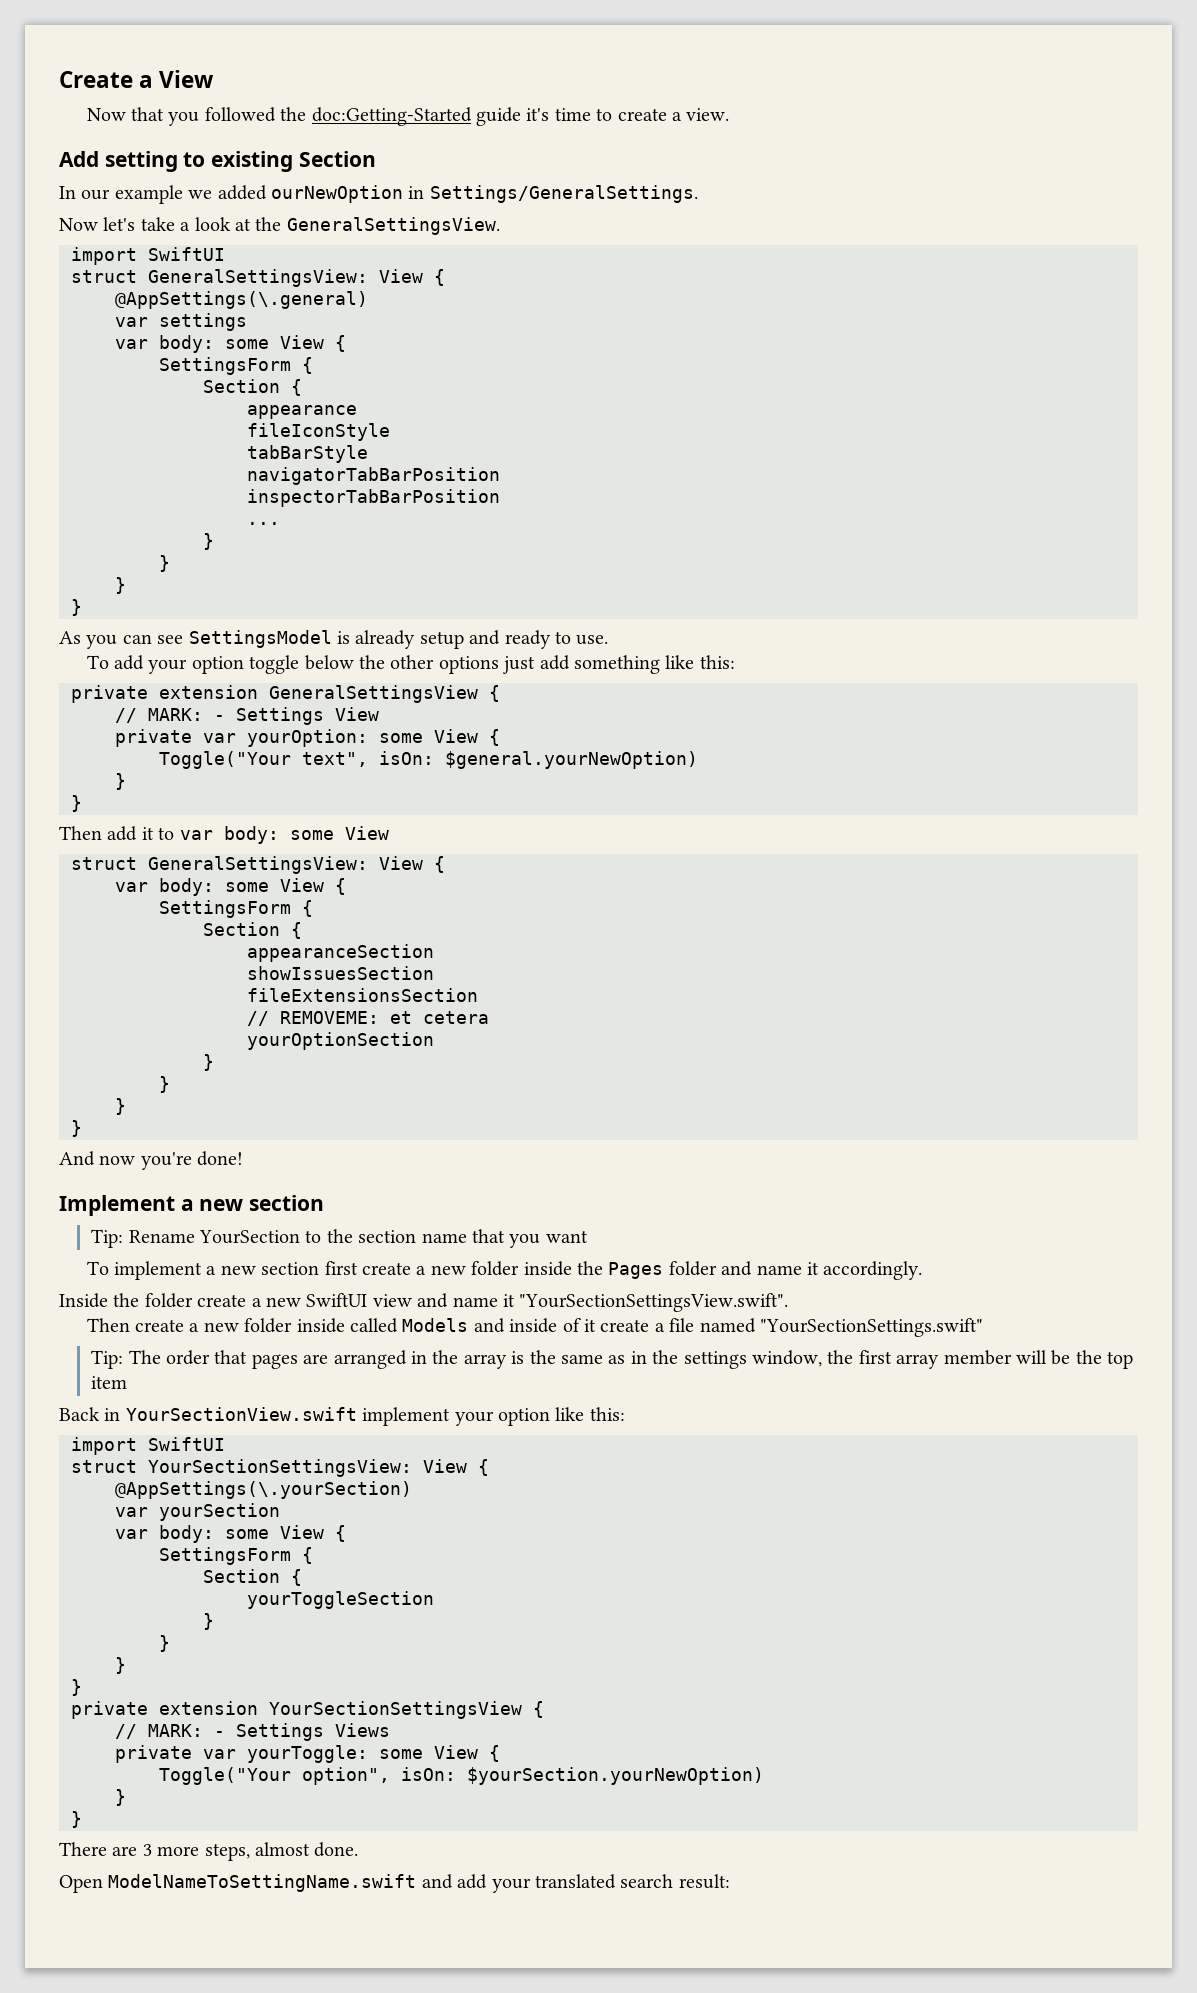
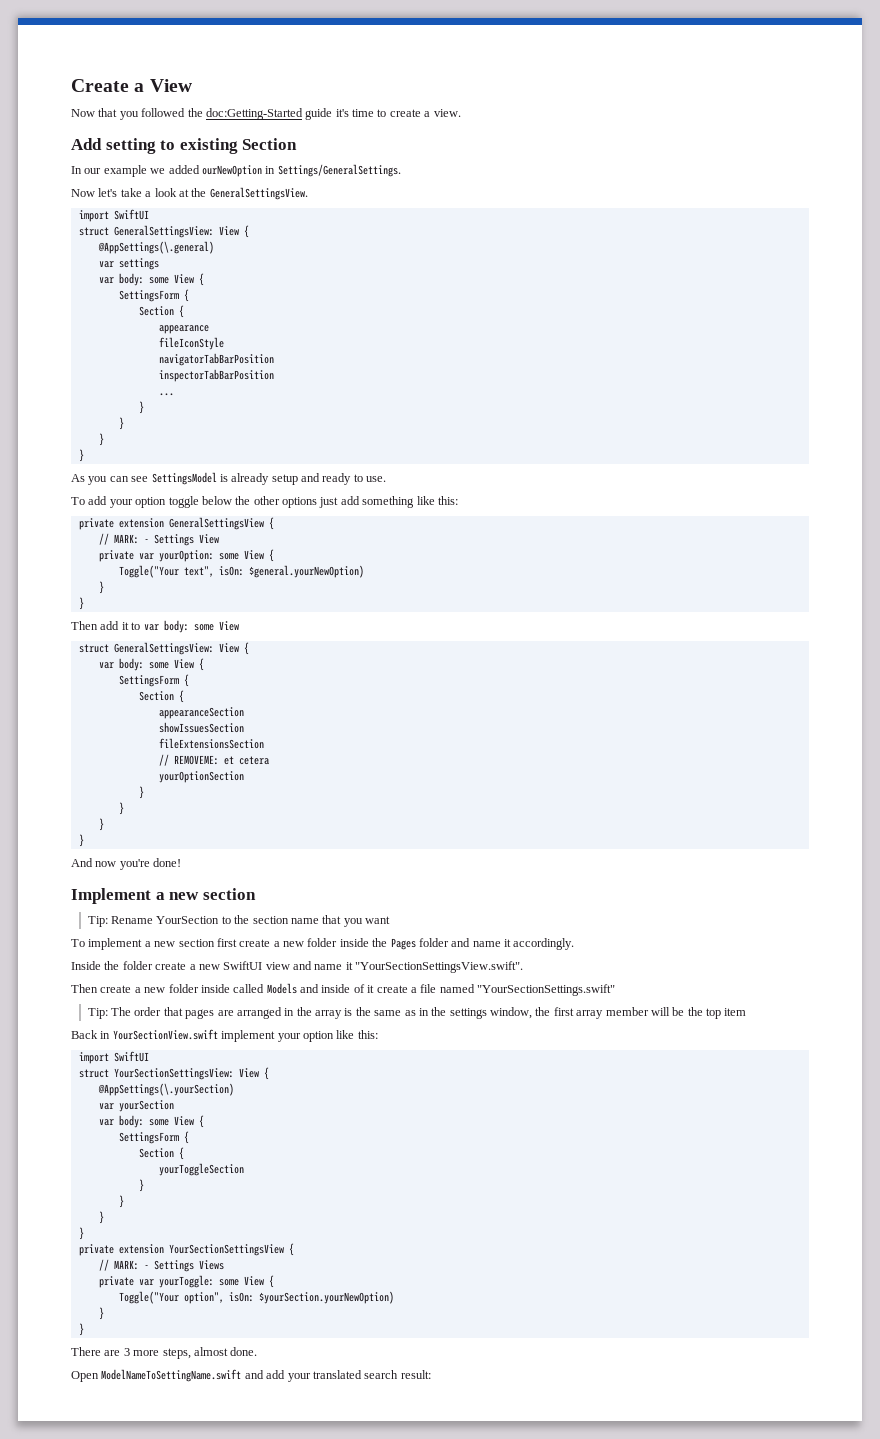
- tabBarStyle

